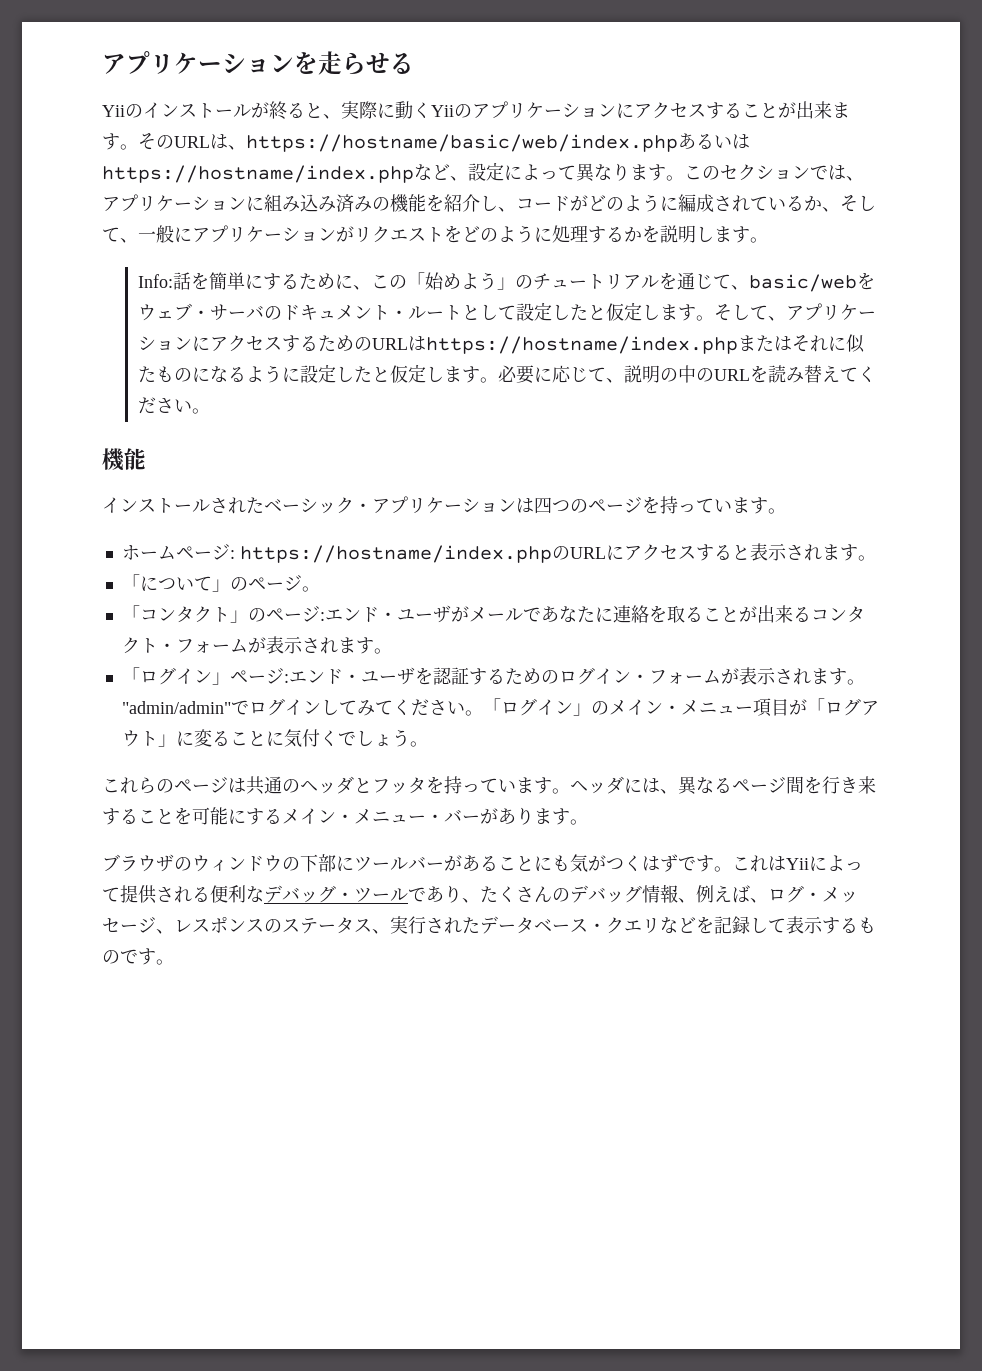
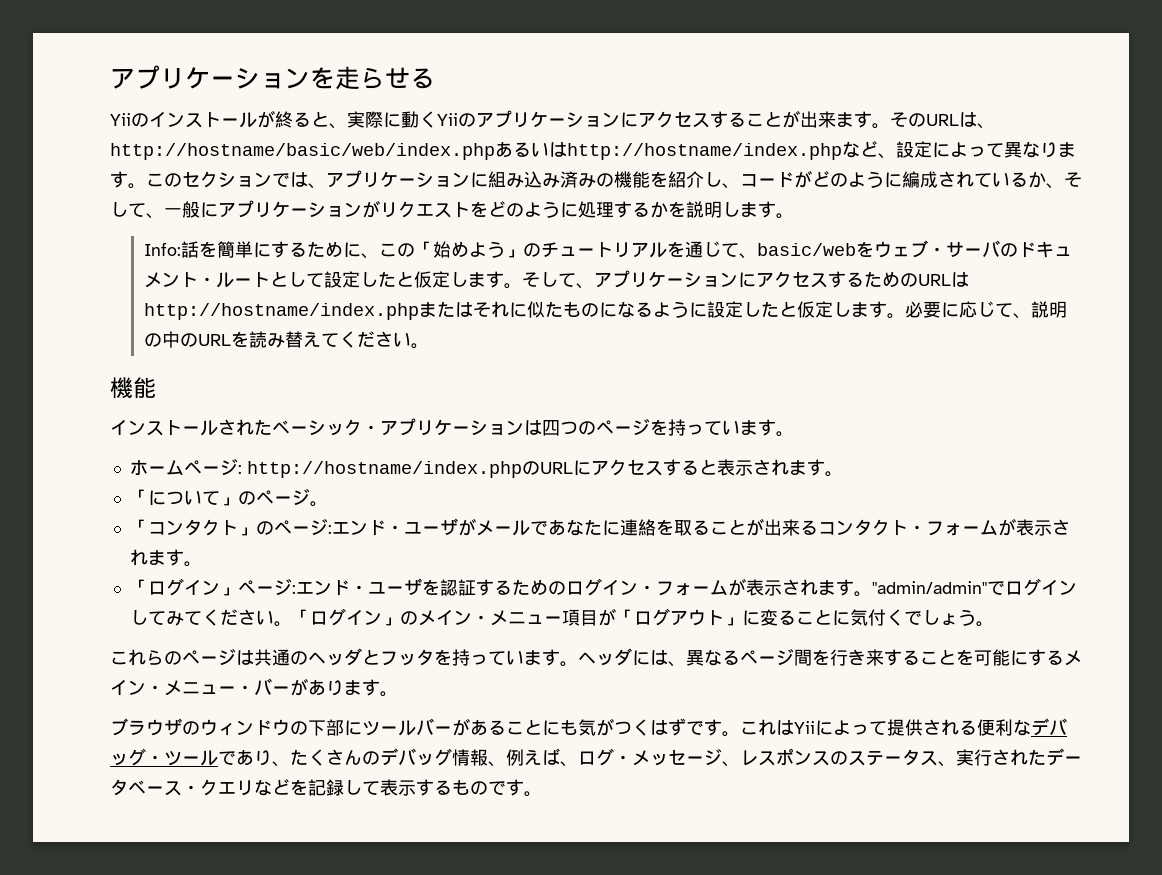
- そのURLは、https://hostname/basic/web/index.phpあるいはhttps://hostname/index.phpなど、設定によって異なります。
+ そのURLは、http://hostname/basic/web/index.phpあるいはhttp://hostname/index.phpなど、設定によって異なります。
- そして、アプリケーションにアクセスするためのURLはhttps://hostname/index.phpまたはそれに似たものになるように設定したと仮定します。
+ そして、アプリケーションにアクセスするためのURLはhttp://hostname/index.phpまたはそれに似たものになるように設定したと仮定します。
- ホームページ: https://hostname/index.phpのURLにアクセスすると表示されます。
+ ホームページ: http://hostname/index.phpのURLにアクセスすると表示されます。

